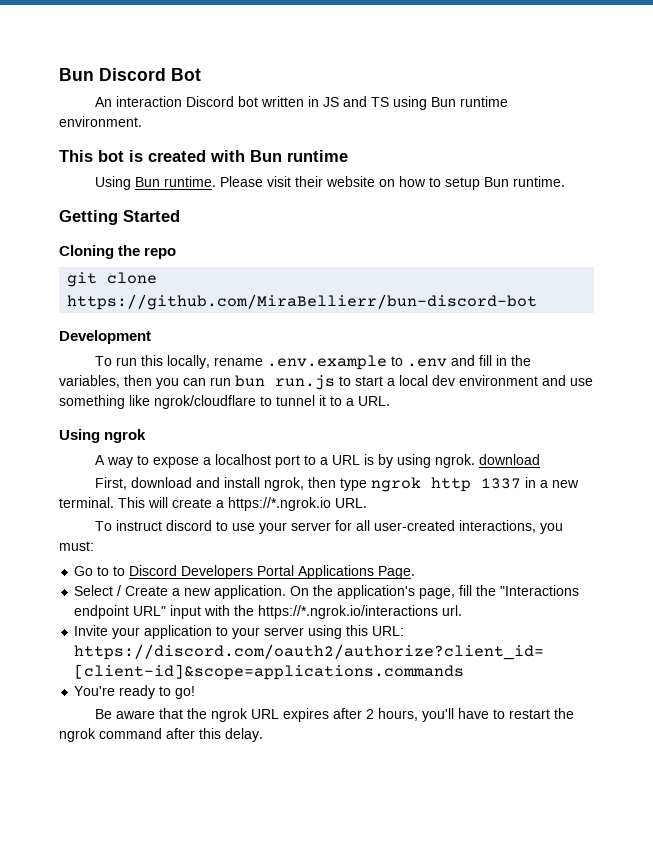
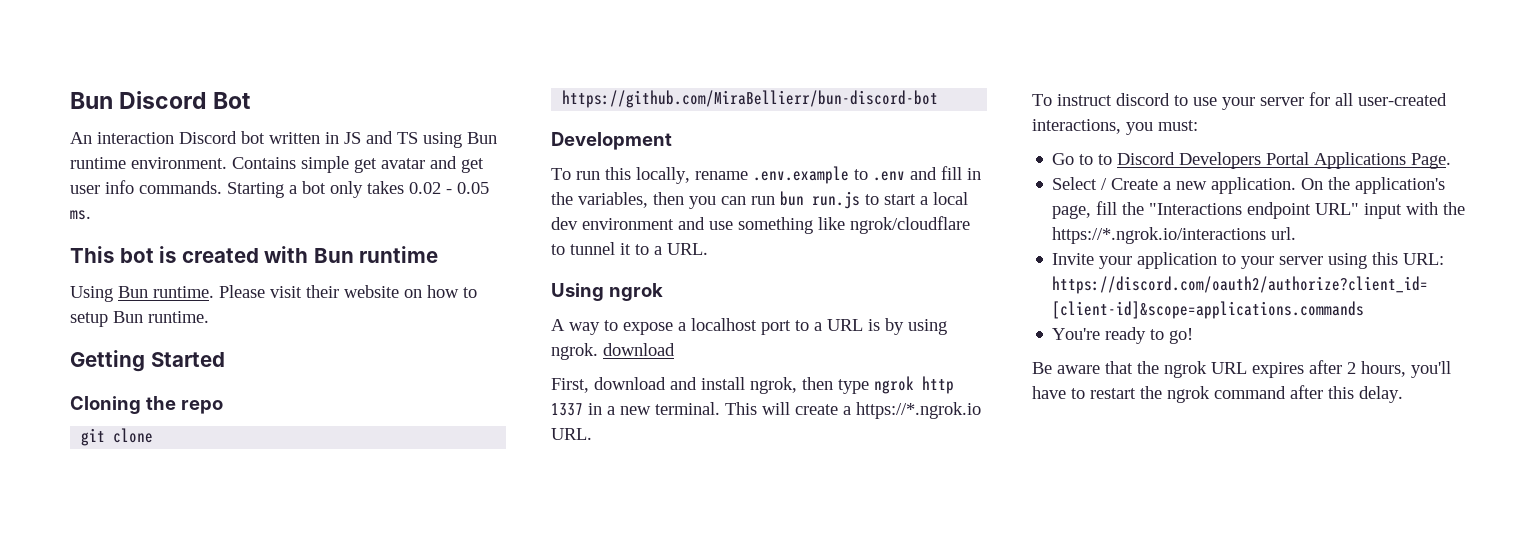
+ Contains simple get avatar and get user info commands. Starting a bot only takes 0.02 - 0.05 ms.

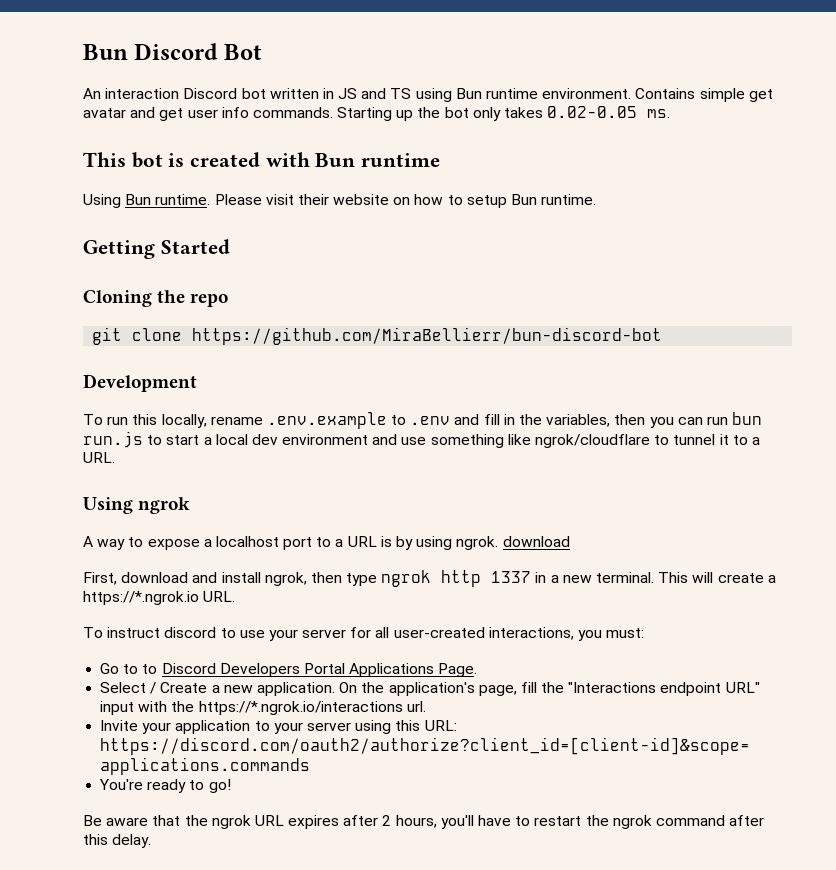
- Starting a bot only takes 0.02 - 0.05 ms.
+ Starting up the bot only takes 0.02-0.05 ms.

